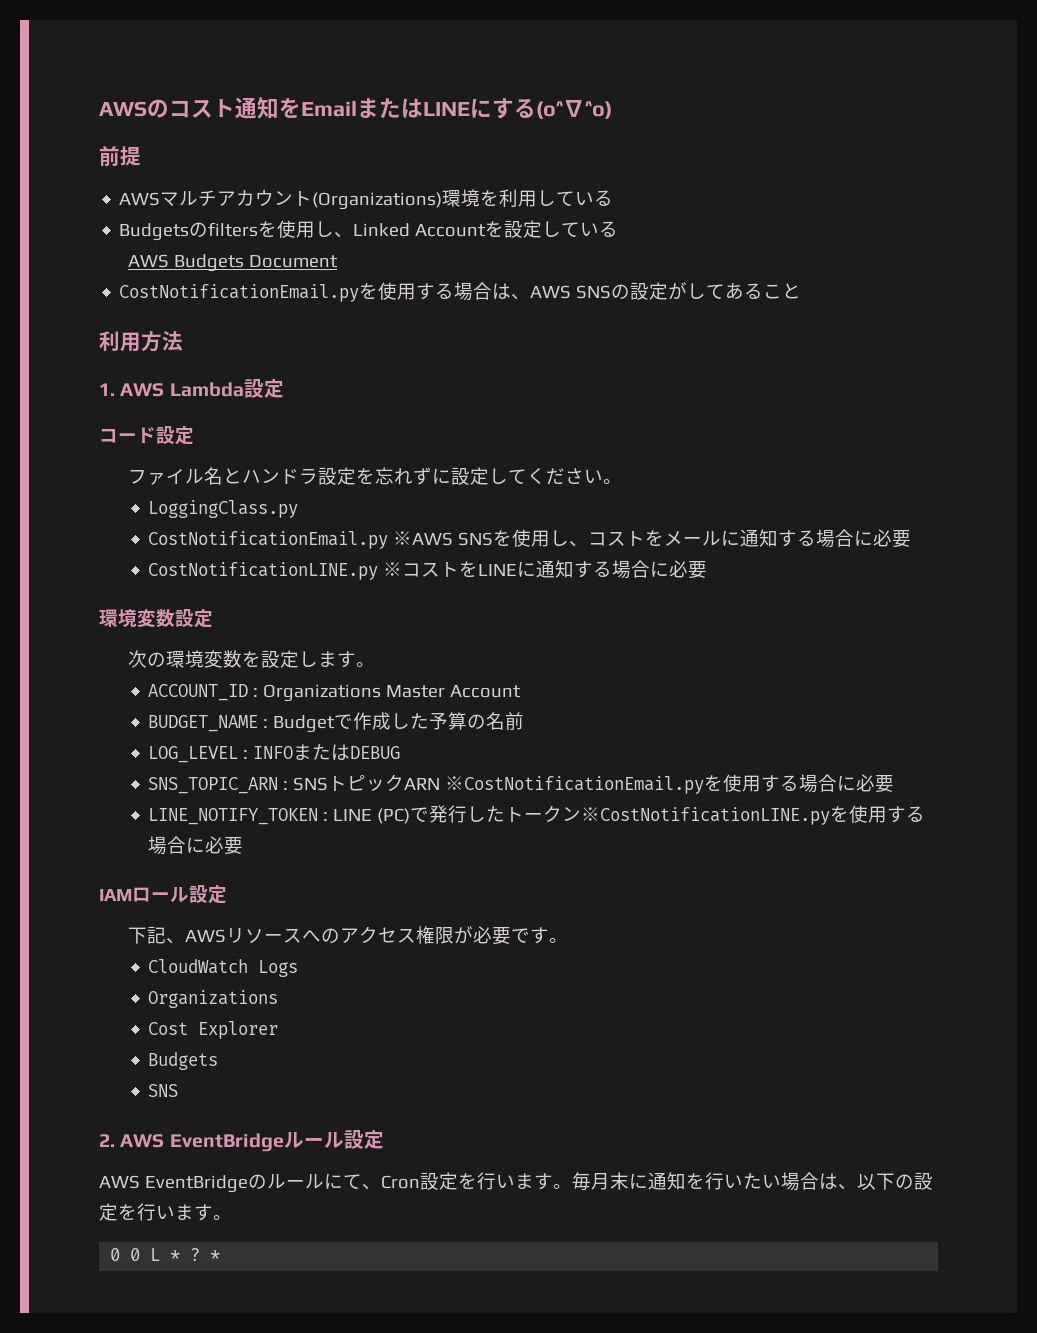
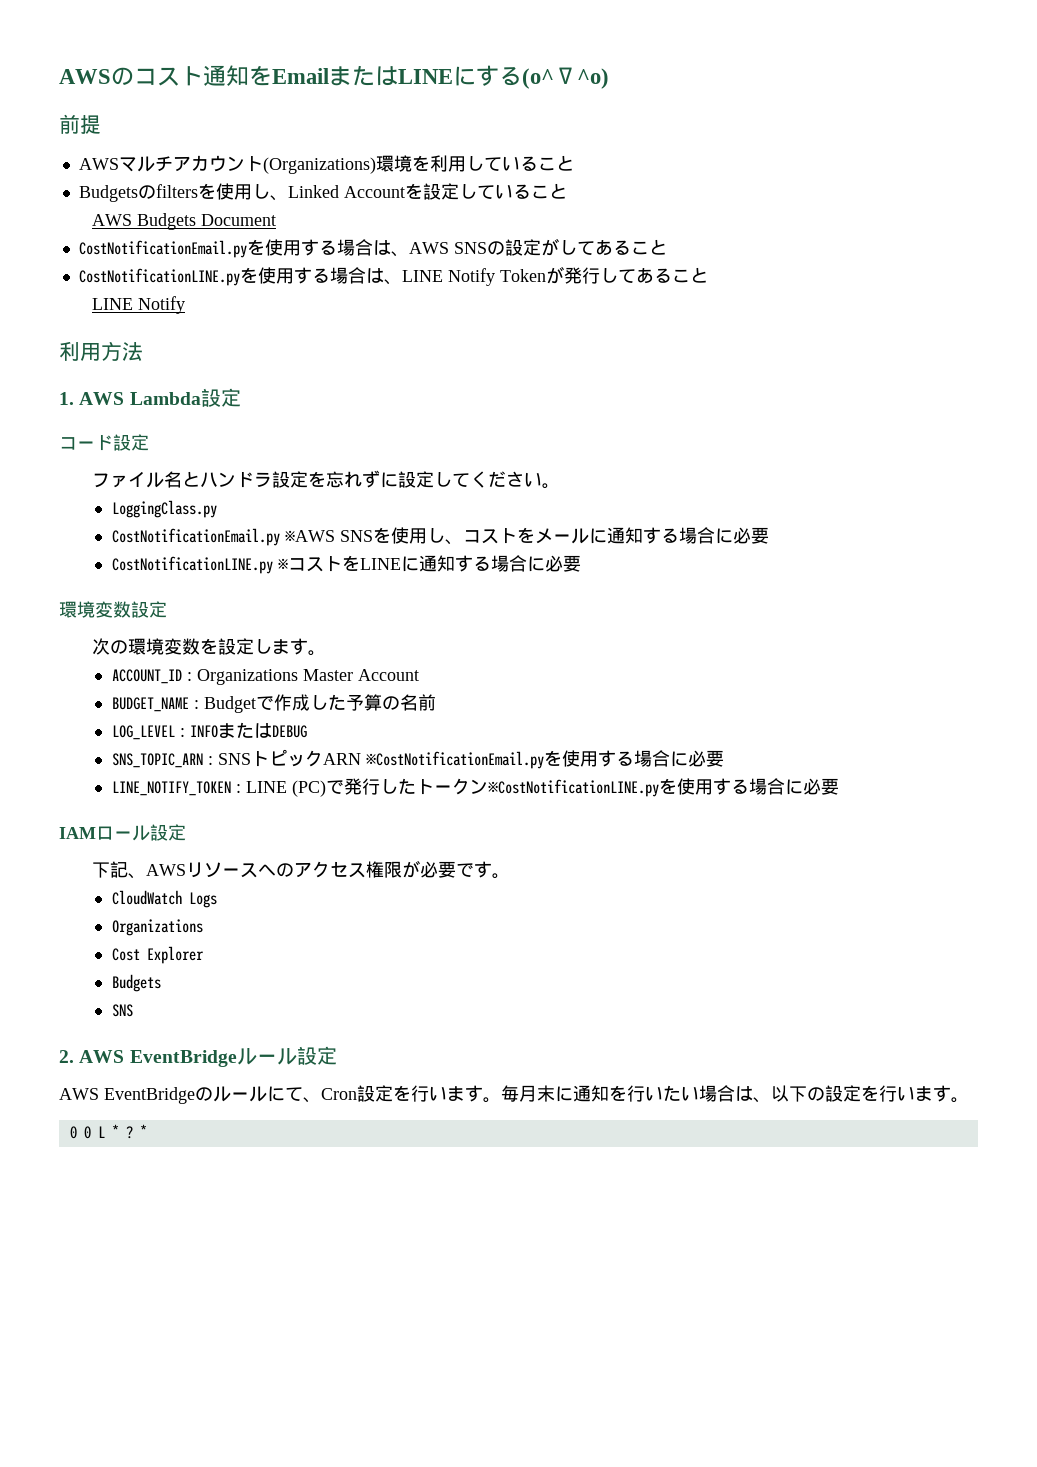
- AWSマルチアカウント(Organizations)環境を利用している
+ AWSマルチアカウント(Organizations)環境を利用していること
- Budgetsのfiltersを使用し、Linked Accountを設定している
+ Budgetsのfiltersを使用し、Linked Accountを設定していること
+ CostNotificationLINE.pyを使用する場合は、LINE Notify Tokenが発行してあること
+ LINE Notify

